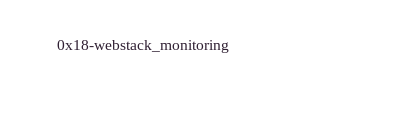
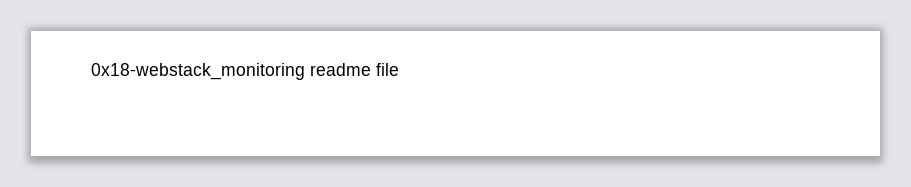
- 0x18-webstack_monitoring
+ 0x18-webstack_monitoring readme file

